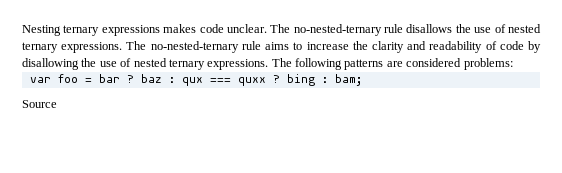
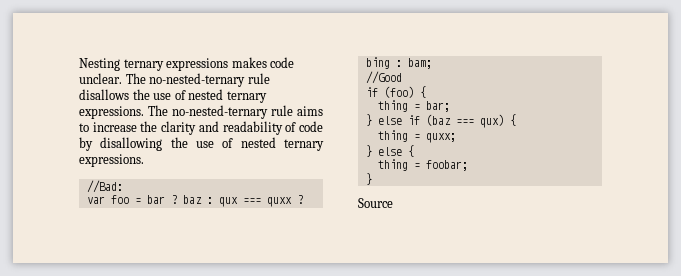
- The no-nested-ternary rule aims to increase the clarity and readability of code by disallowing the use of nested ternary expressions. The following patterns are considered problems:
+ The no-nested-ternary rule aims to increase the clarity and readability of code by disallowing the use of nested ternary expressions.
+ //Bad:
+ //Good
+ if (foo) {
+ thing = bar;
+ } else if (baz === qux) {
+ thing = quxx;
+ } else {
+ thing = foobar;
+ }

